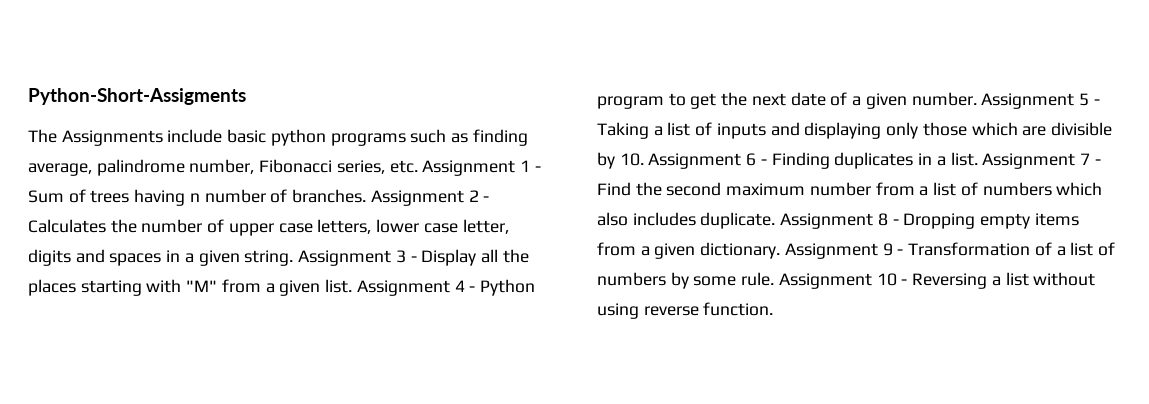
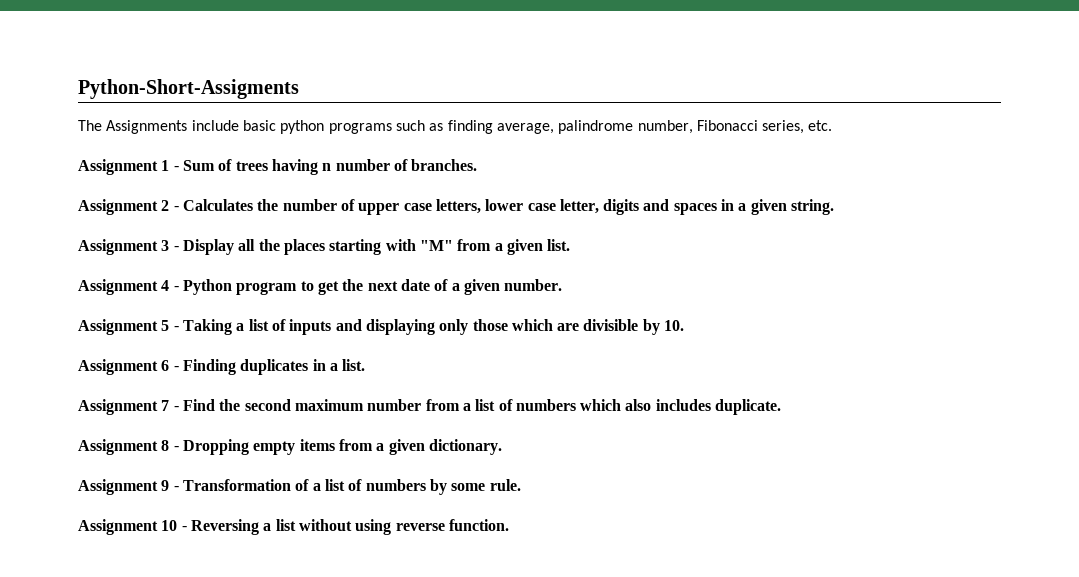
- The Assignments include basic python programs such as finding average, palindrome number, Fibonacci series, etc. Assignment 1 - Sum of trees having n number of branches. Assignment 2 - Calculates the number of upper case letters, lower case letter, digits and spaces in a given string. Assignment 3 - Display all the places starting with "M" from a given list. Assignment 4 - Python program to get the next date of a given number. Assignment 5 - Taking a list of inputs and displaying only those which are divisible by 10. Assignment 6 - Finding duplicates in a list. Assignment 7 - Find the second maximum number from a list of numbers which also includes duplicate. Assignment 8 - Dropping empty items from a given dictionary. Assignment 9 - Transformation of a list of numbers by some rule. Assignment 10 - Reversing a list without using reverse function.
+ The Assignments include basic python programs such as finding average, palindrome number, Fibonacci series, etc.
+ Assignment 1 - Sum of trees having n number of branches.
+ Assignment 2 - Calculates the number of upper case letters, lower case letter, digits and spaces in a given string.
+ Assignment 3 - Display all the places starting with "M" from a given list.
+ Assignment 4 - Python program to get the next date of a given number.
+ Assignment 5 - Taking a list of inputs and displaying only those which are divisible by 10.
+ Assignment 6 - Finding duplicates in a list.
+ Assignment 7 - Find the second maximum number from a list of numbers which also includes duplicate.
+ Assignment 8 - Dropping empty items from a given dictionary.
+ Assignment 9 - Transformation of a list of numbers by some rule.
+ Assignment 10 - Reversing a list without using reverse function.

